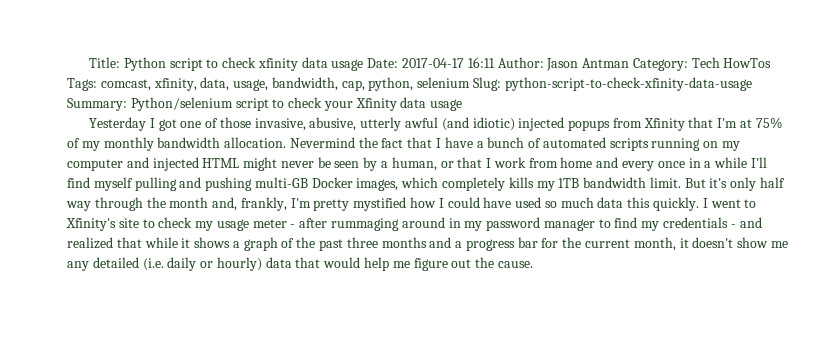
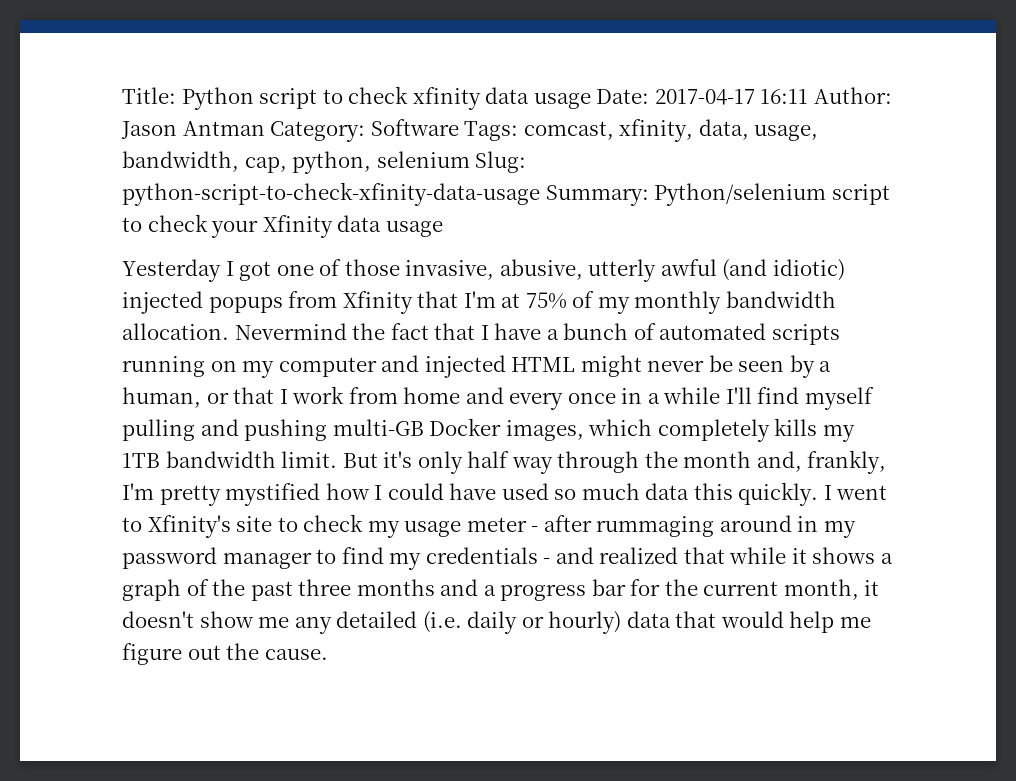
- Title: Python script to check xfinity data usage Date: 2017-04-17 16:11 Author: Jason Antman Category: Tech HowTos Tags: comcast, xfinity, data, usage, bandwidth, cap, python, selenium Slug: python-script-to-check-xfinity-data-usage Summary: Python/selenium script to check your Xfinity data usage
+ Title: Python script to check xfinity data usage Date: 2017-04-17 16:11 Author: Jason Antman Category: Software Tags: comcast, xfinity, data, usage, bandwidth, cap, python, selenium Slug: python-script-to-check-xfinity-data-usage Summary: Python/selenium script to check your Xfinity data usage

